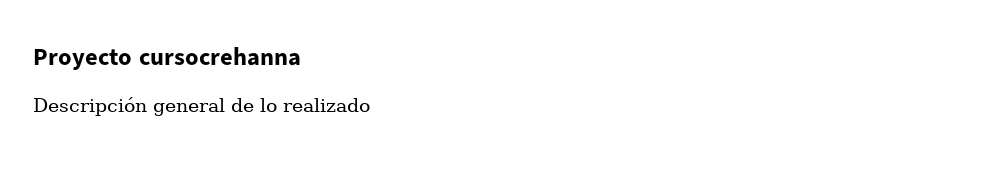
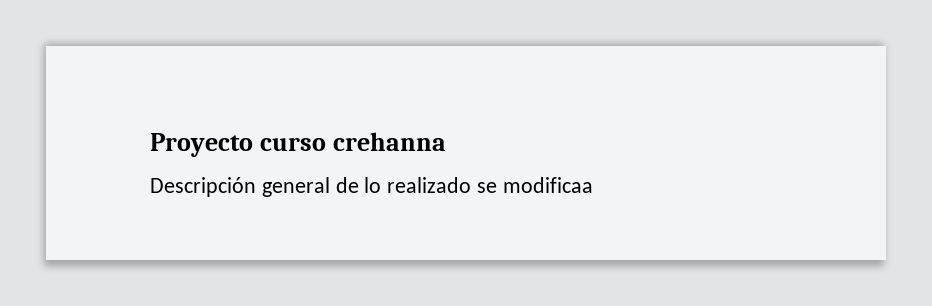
- Proyecto cursocrehanna
+ Proyecto curso crehanna
- Descripción general de lo realizado
+ Descripción general de lo realizado se modificaa

